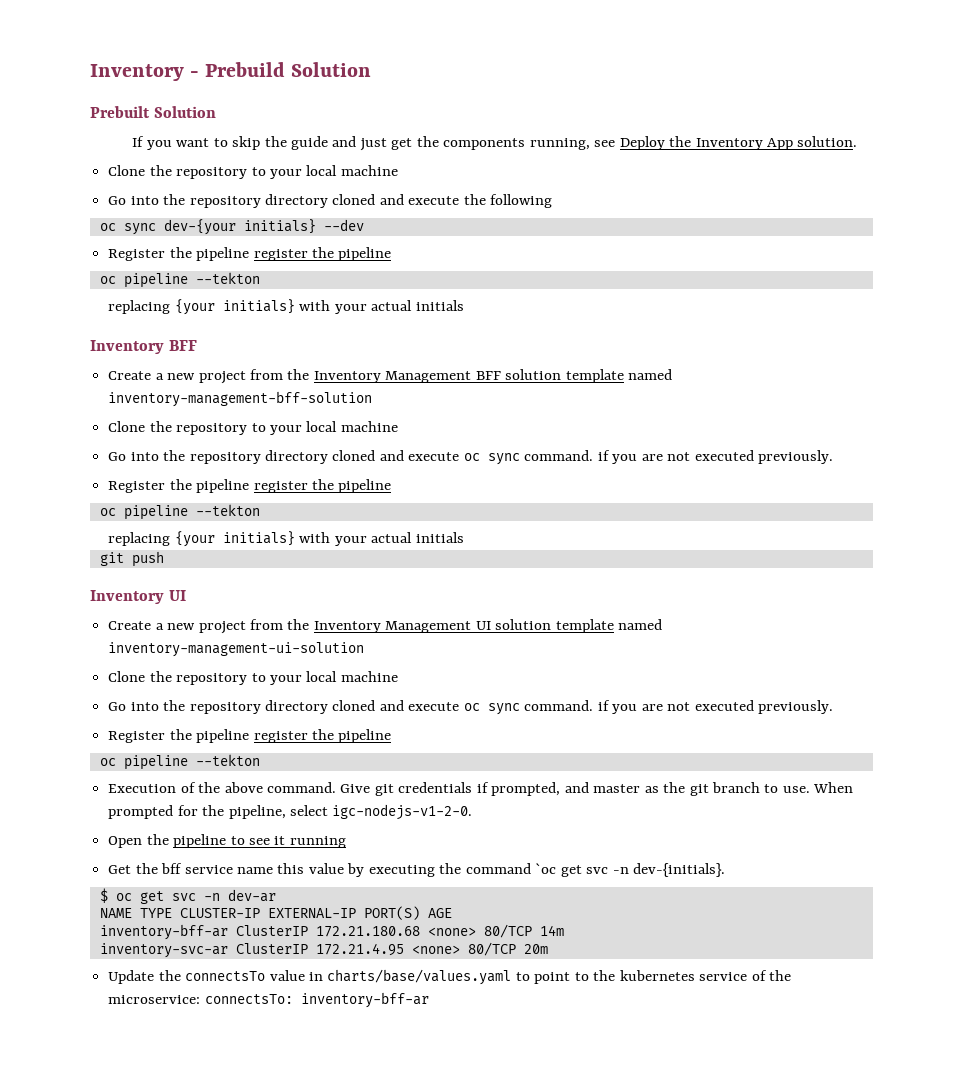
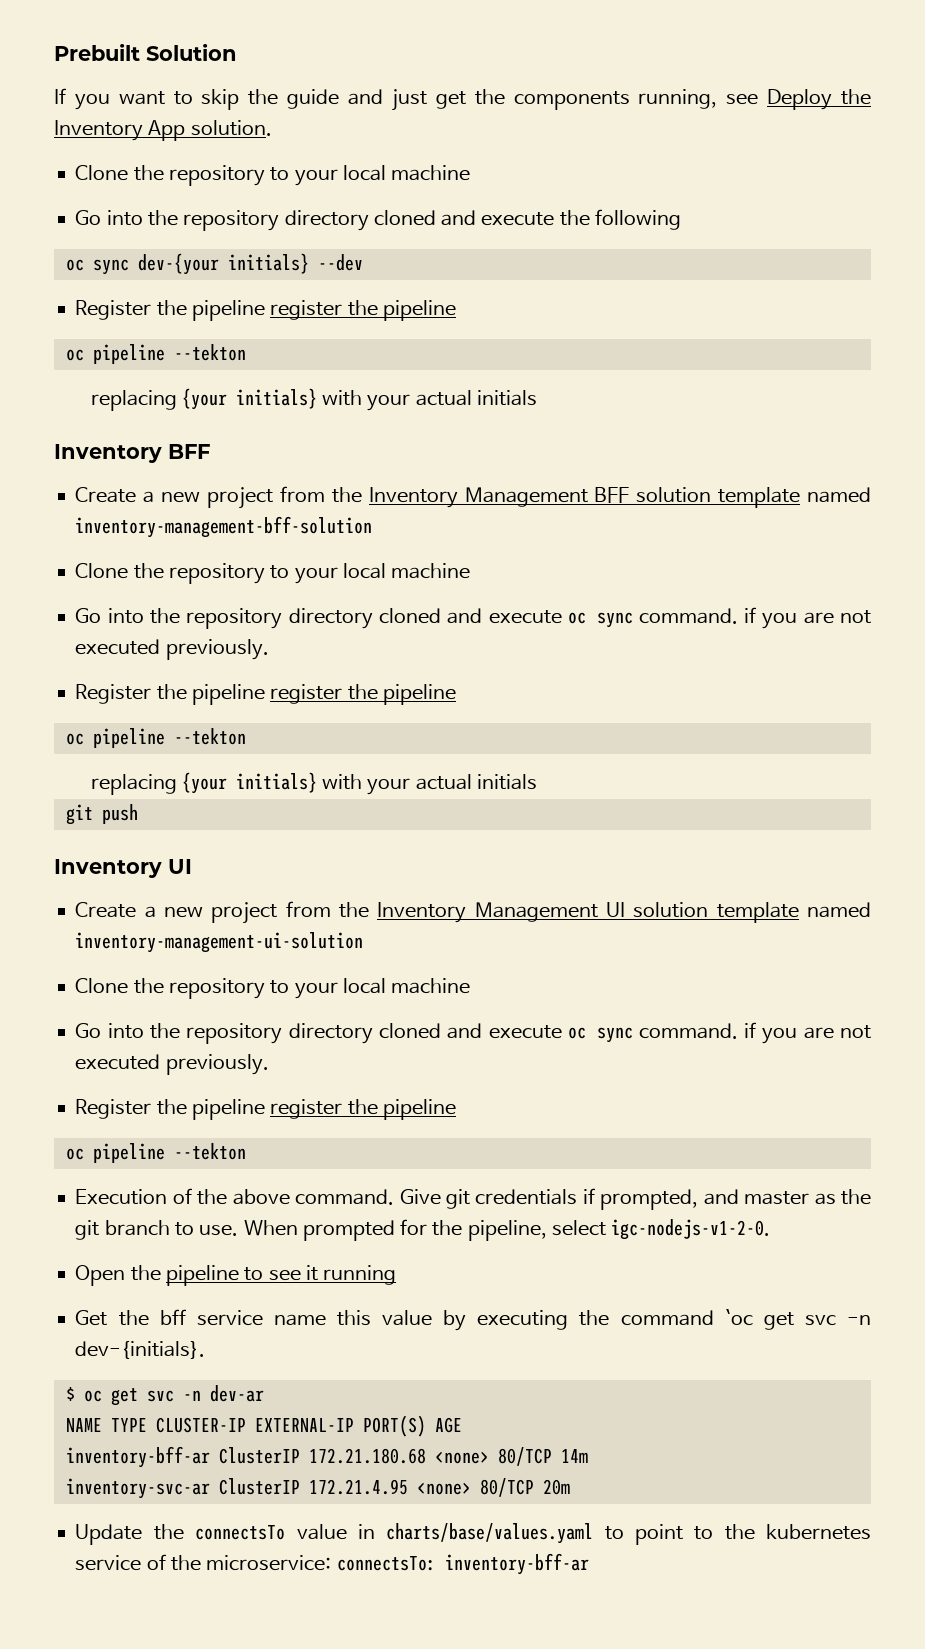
- Inventory - Prebuild Solution

